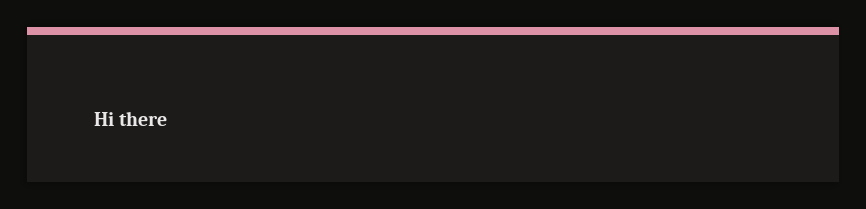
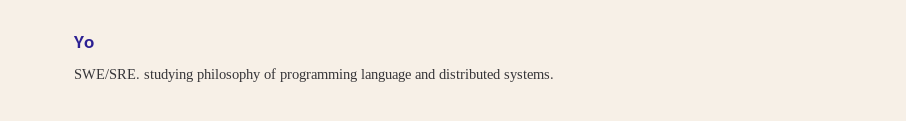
- Hi there
+ Yo
+ SWE/SRE. studying philosophy of programming language and distributed systems.

